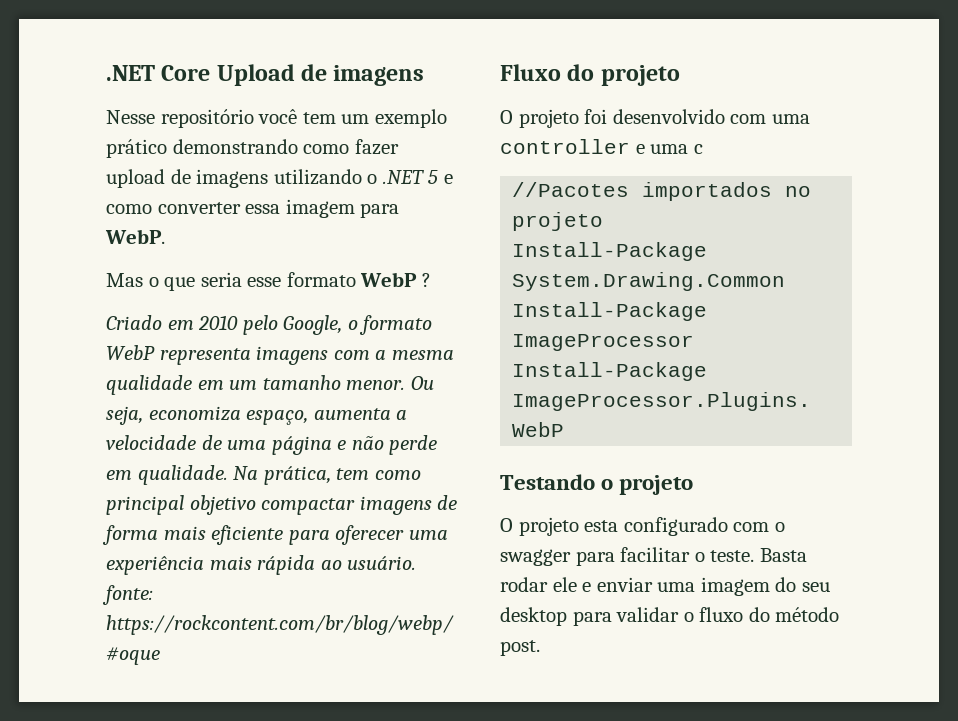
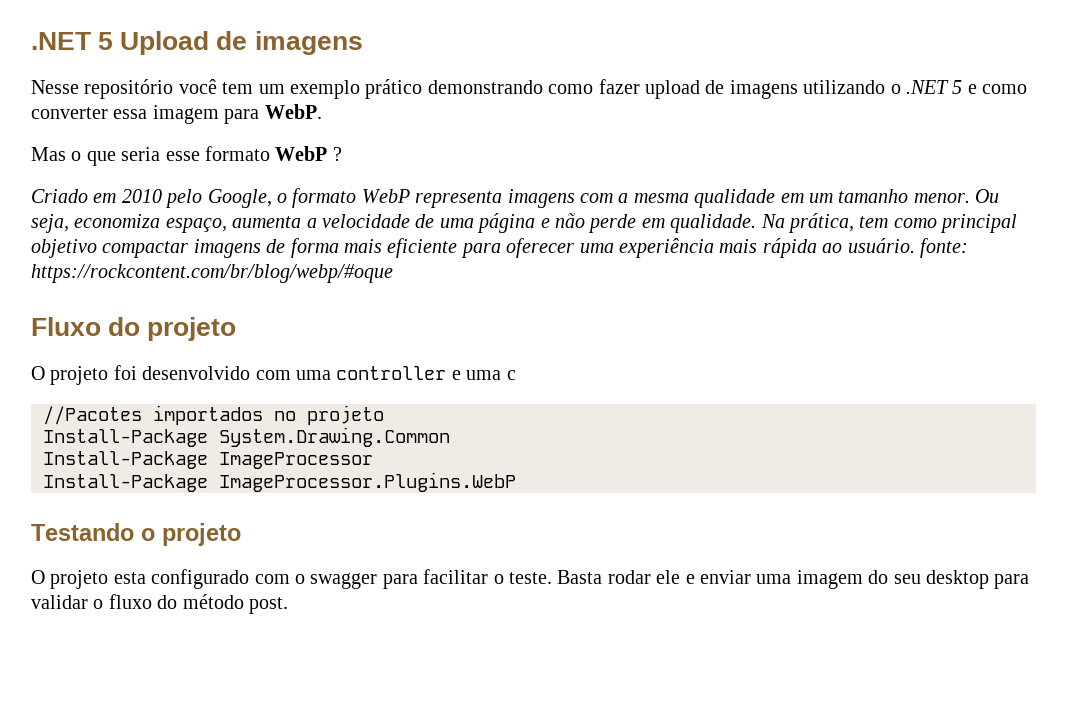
- .NET Core Upload de imagens
+ .NET 5 Upload de imagens

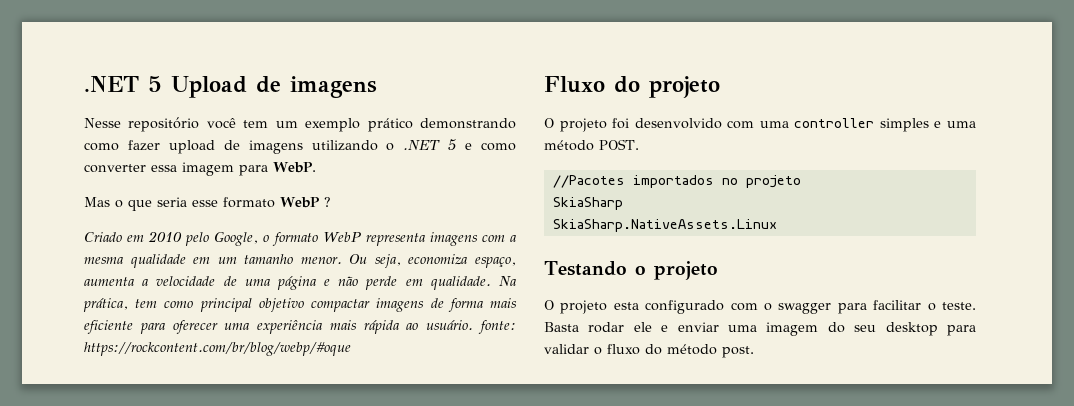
- O projeto foi desenvolvido com uma controller e uma c
+ O projeto foi desenvolvido com uma controller simples e uma método POST.
- Install-Package System.Drawing.Common
- Install-Package ImageProcessor
- Install-Package ImageProcessor.Plugins.WebP
+ SkiaSharp
+ SkiaSharp.NativeAssets.Linux

